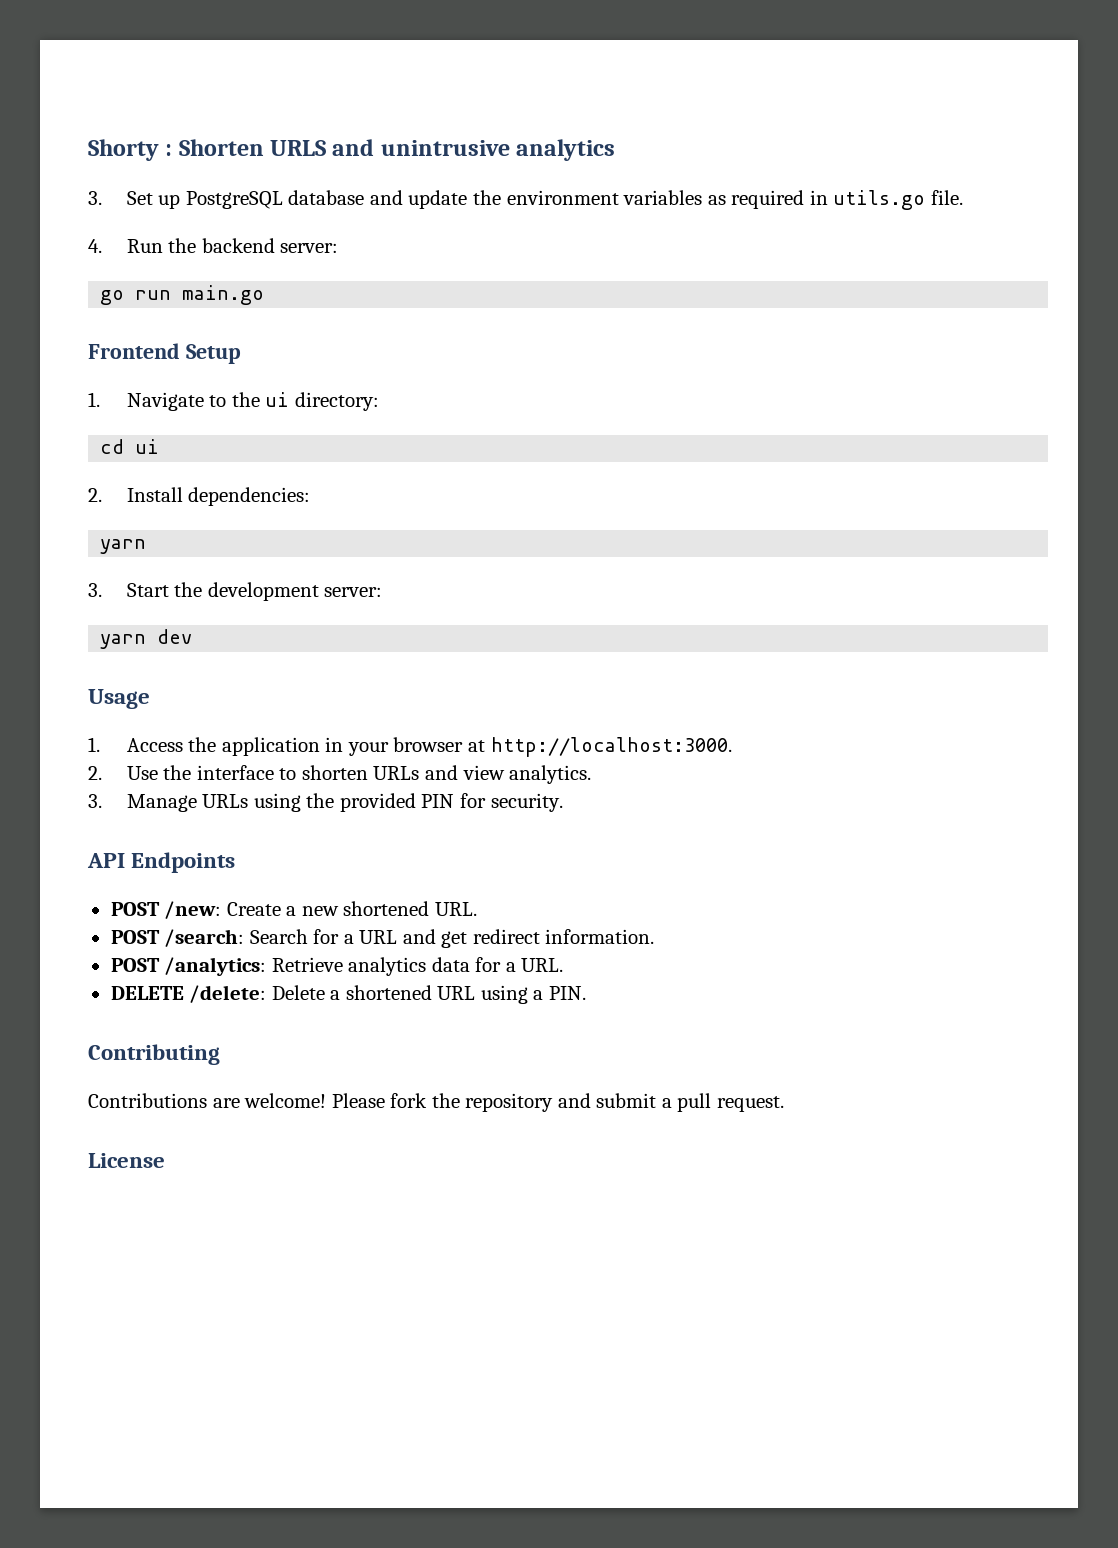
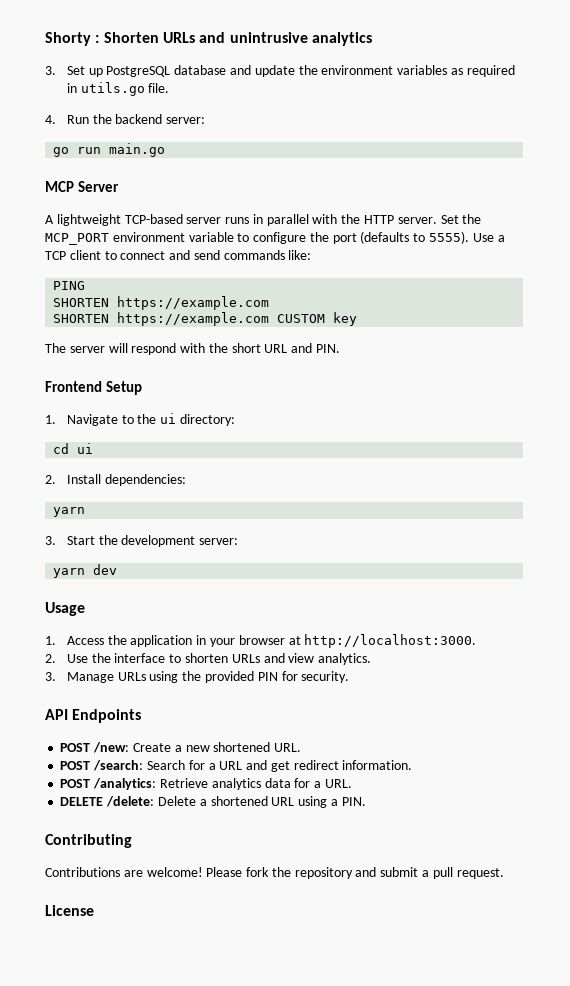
- Shorty : Shorten URLS and unintrusive analytics
+ Shorty : Shorten URLs and unintrusive analytics
+ MCP Server
+ A lightweight TCP-based server runs in parallel with the HTTP server. Set the MCP_PORT environment variable to configure the port (defaults to 5555). Use a TCP client to connect and send commands like:
+ PING
+ SHORTEN https://example.com
+ SHORTEN https://example.com CUSTOM key
+ The server will respond with the short URL and PIN.

